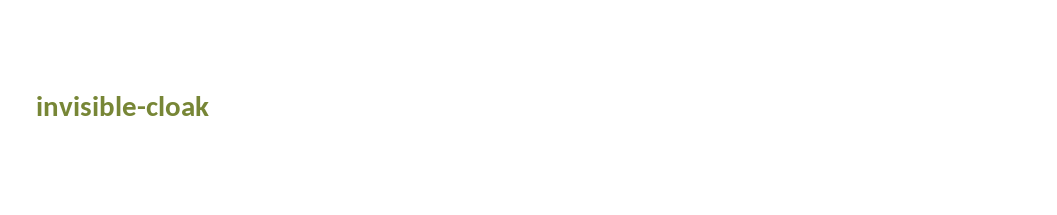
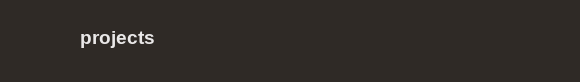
- invisible-cloak
+ projects

